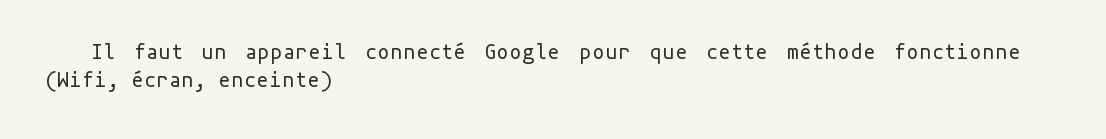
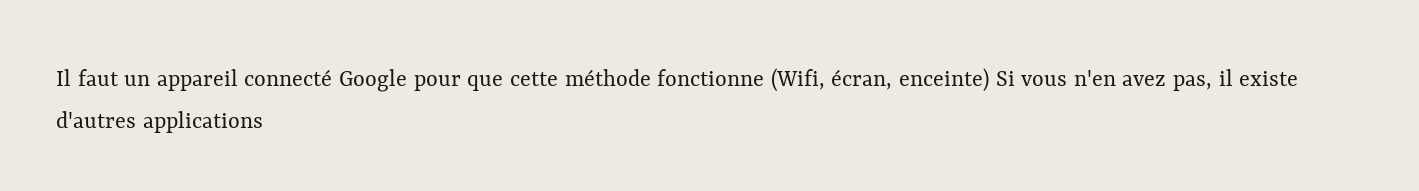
- Il faut un appareil connecté Google pour que cette méthode fonctionne (Wifi, écran, enceinte)
+ Il faut un appareil connecté Google pour que cette méthode fonctionne (Wifi, écran, enceinte) Si vous n'en avez pas, il existe d'autres applications

